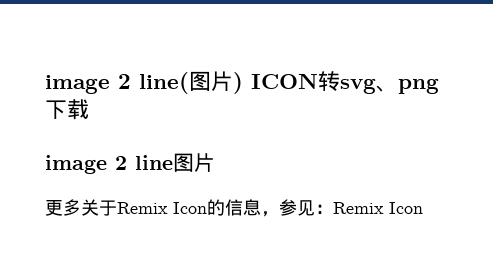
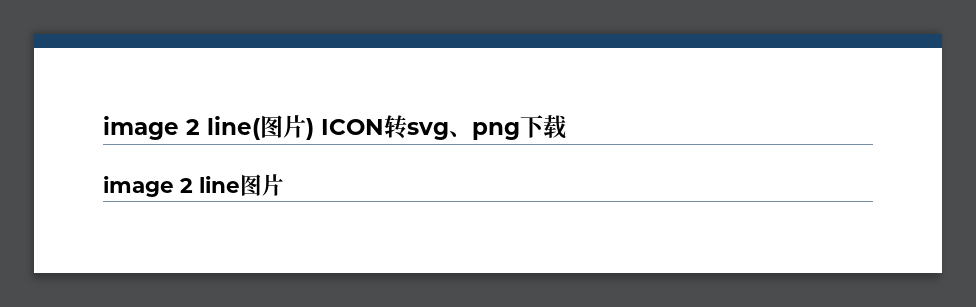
- 更多关于Remix Icon的信息，参见：Remix Icon

